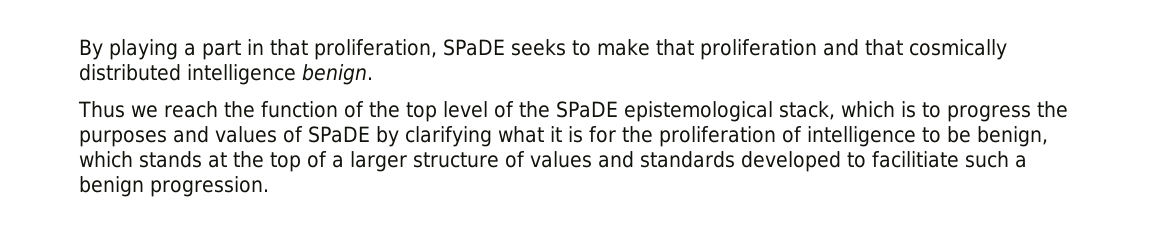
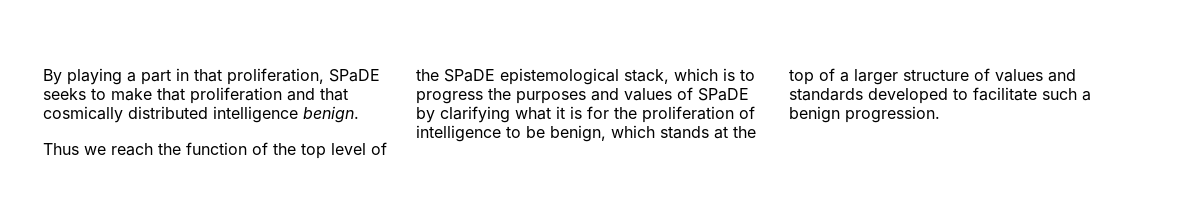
- Thus we reach the function of the top level of the SPaDE epistemological stack, which is to progress the purposes and values of SPaDE by clarifying what it is for the proliferation of intelligence to be benign, which stands at the top of a larger structure of values and standards developed to facilitiate such a benign progression.
+ Thus we reach the function of the top level of the SPaDE epistemological stack, which is to progress the purposes and values of SPaDE by clarifying what it is for the proliferation of intelligence to be benign, which stands at the top of a larger structure of values and standards developed to facilitate such a benign progression.

